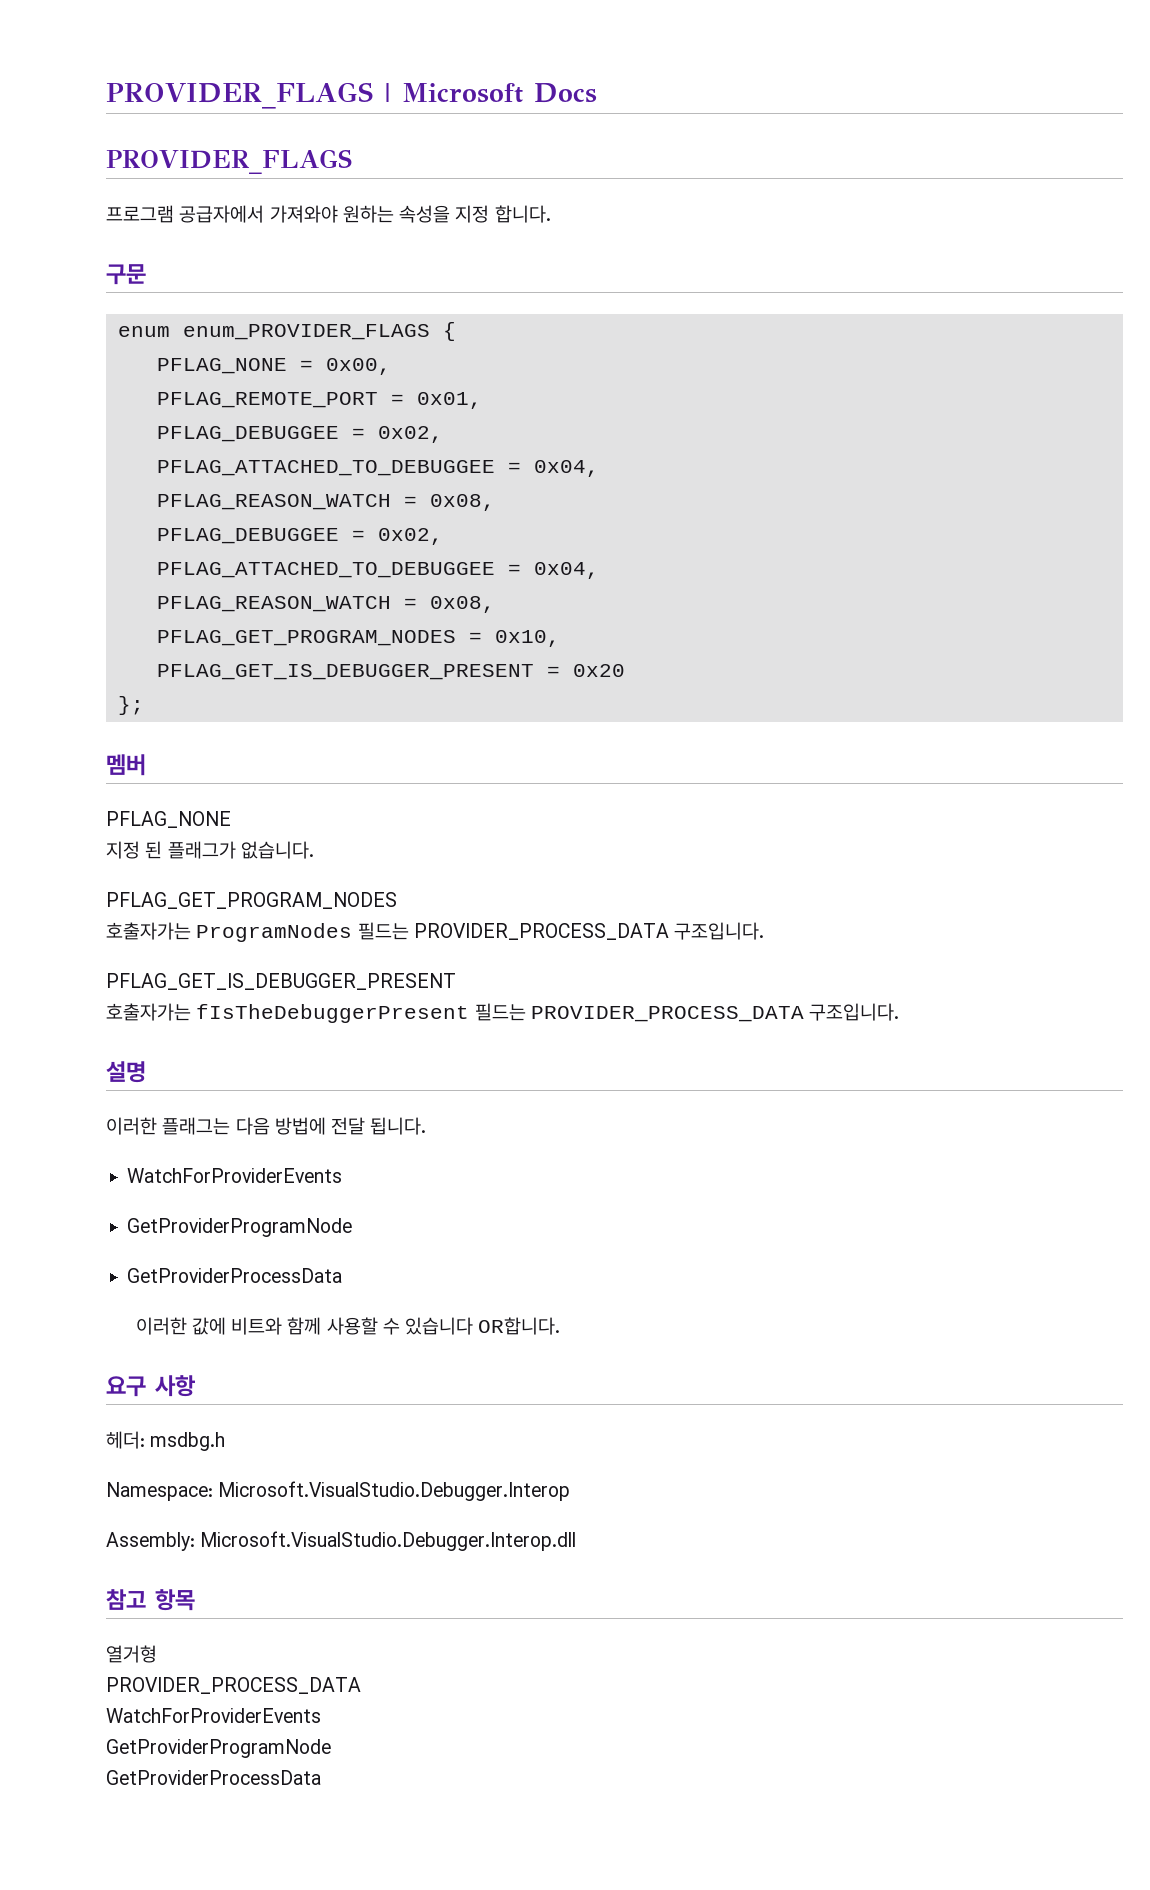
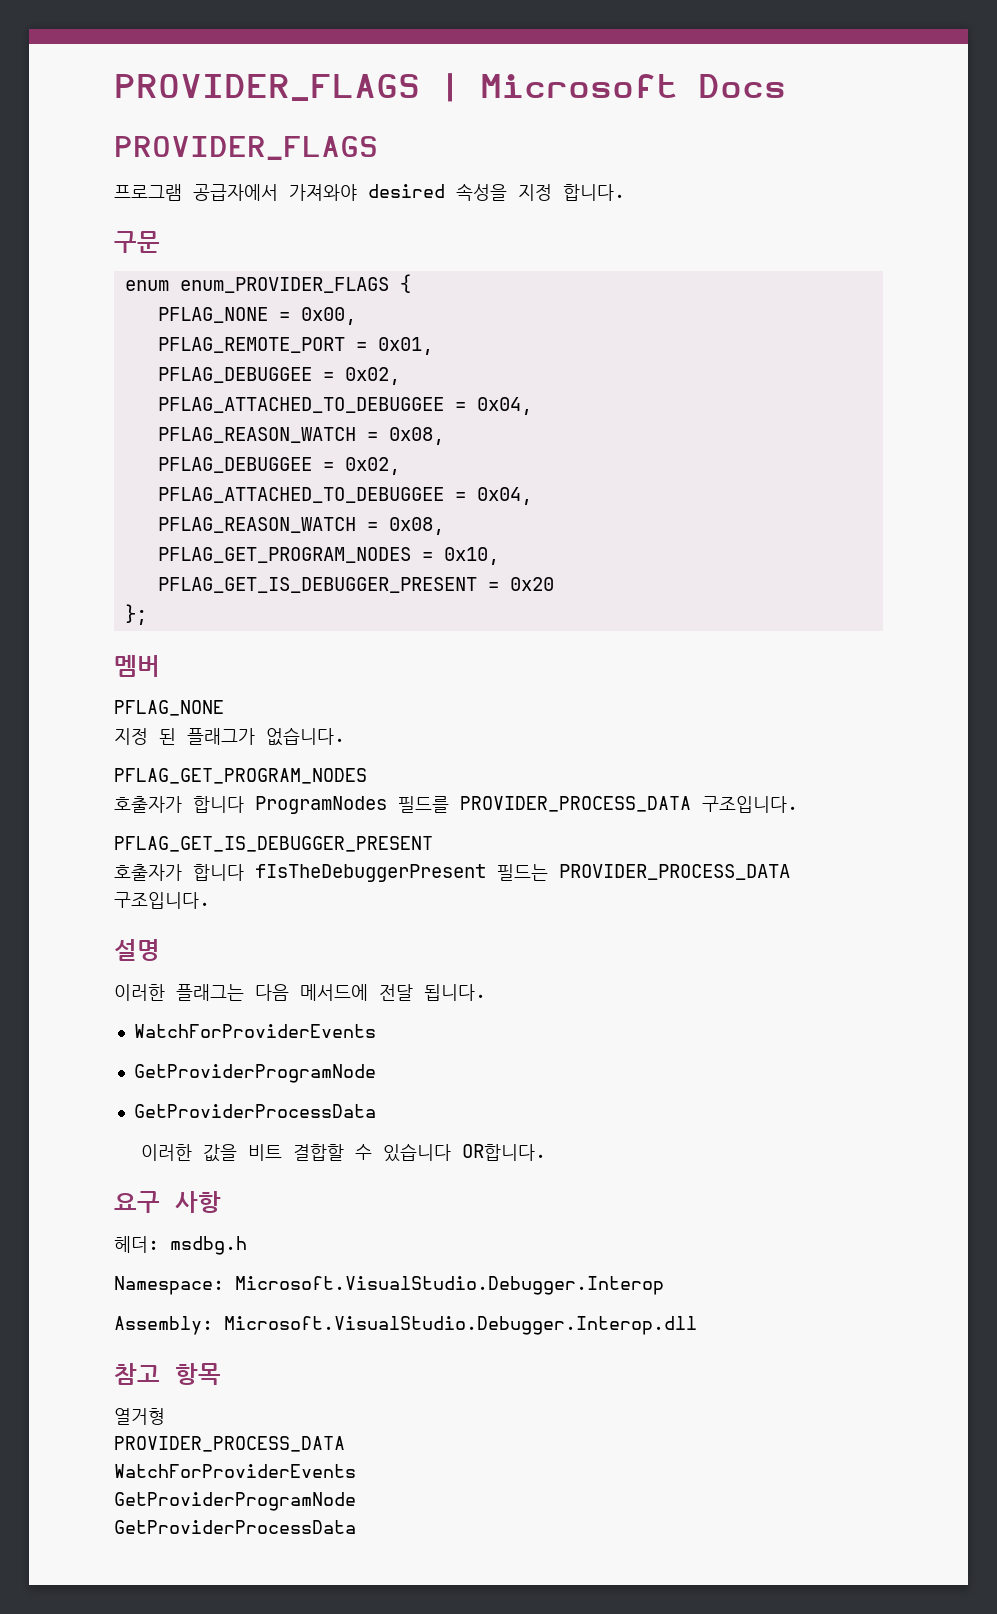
- 프로그램 공급자에서 가져와야 원하는 속성을 지정 합니다.
+ 프로그램 공급자에서 가져와야 desired 속성을 지정 합니다.
- 호출자가는 ProgramNodes 필드는 PROVIDER_PROCESS_DATA 구조입니다.
+ 호출자가 합니다 ProgramNodes 필드를 PROVIDER_PROCESS_DATA 구조입니다.
- 호출자가는 fIsTheDebuggerPresent 필드는 PROVIDER_PROCESS_DATA 구조입니다.
+ 호출자가 합니다 fIsTheDebuggerPresent 필드는 PROVIDER_PROCESS_DATA 구조입니다.
- 이러한 플래그는 다음 방법에 전달 됩니다.
+ 이러한 플래그는 다음 메서드에 전달 됩니다.
- 이러한 값에 비트와 함께 사용할 수 있습니다 OR합니다.
+ 이러한 값을 비트 결합할 수 있습니다 OR합니다.

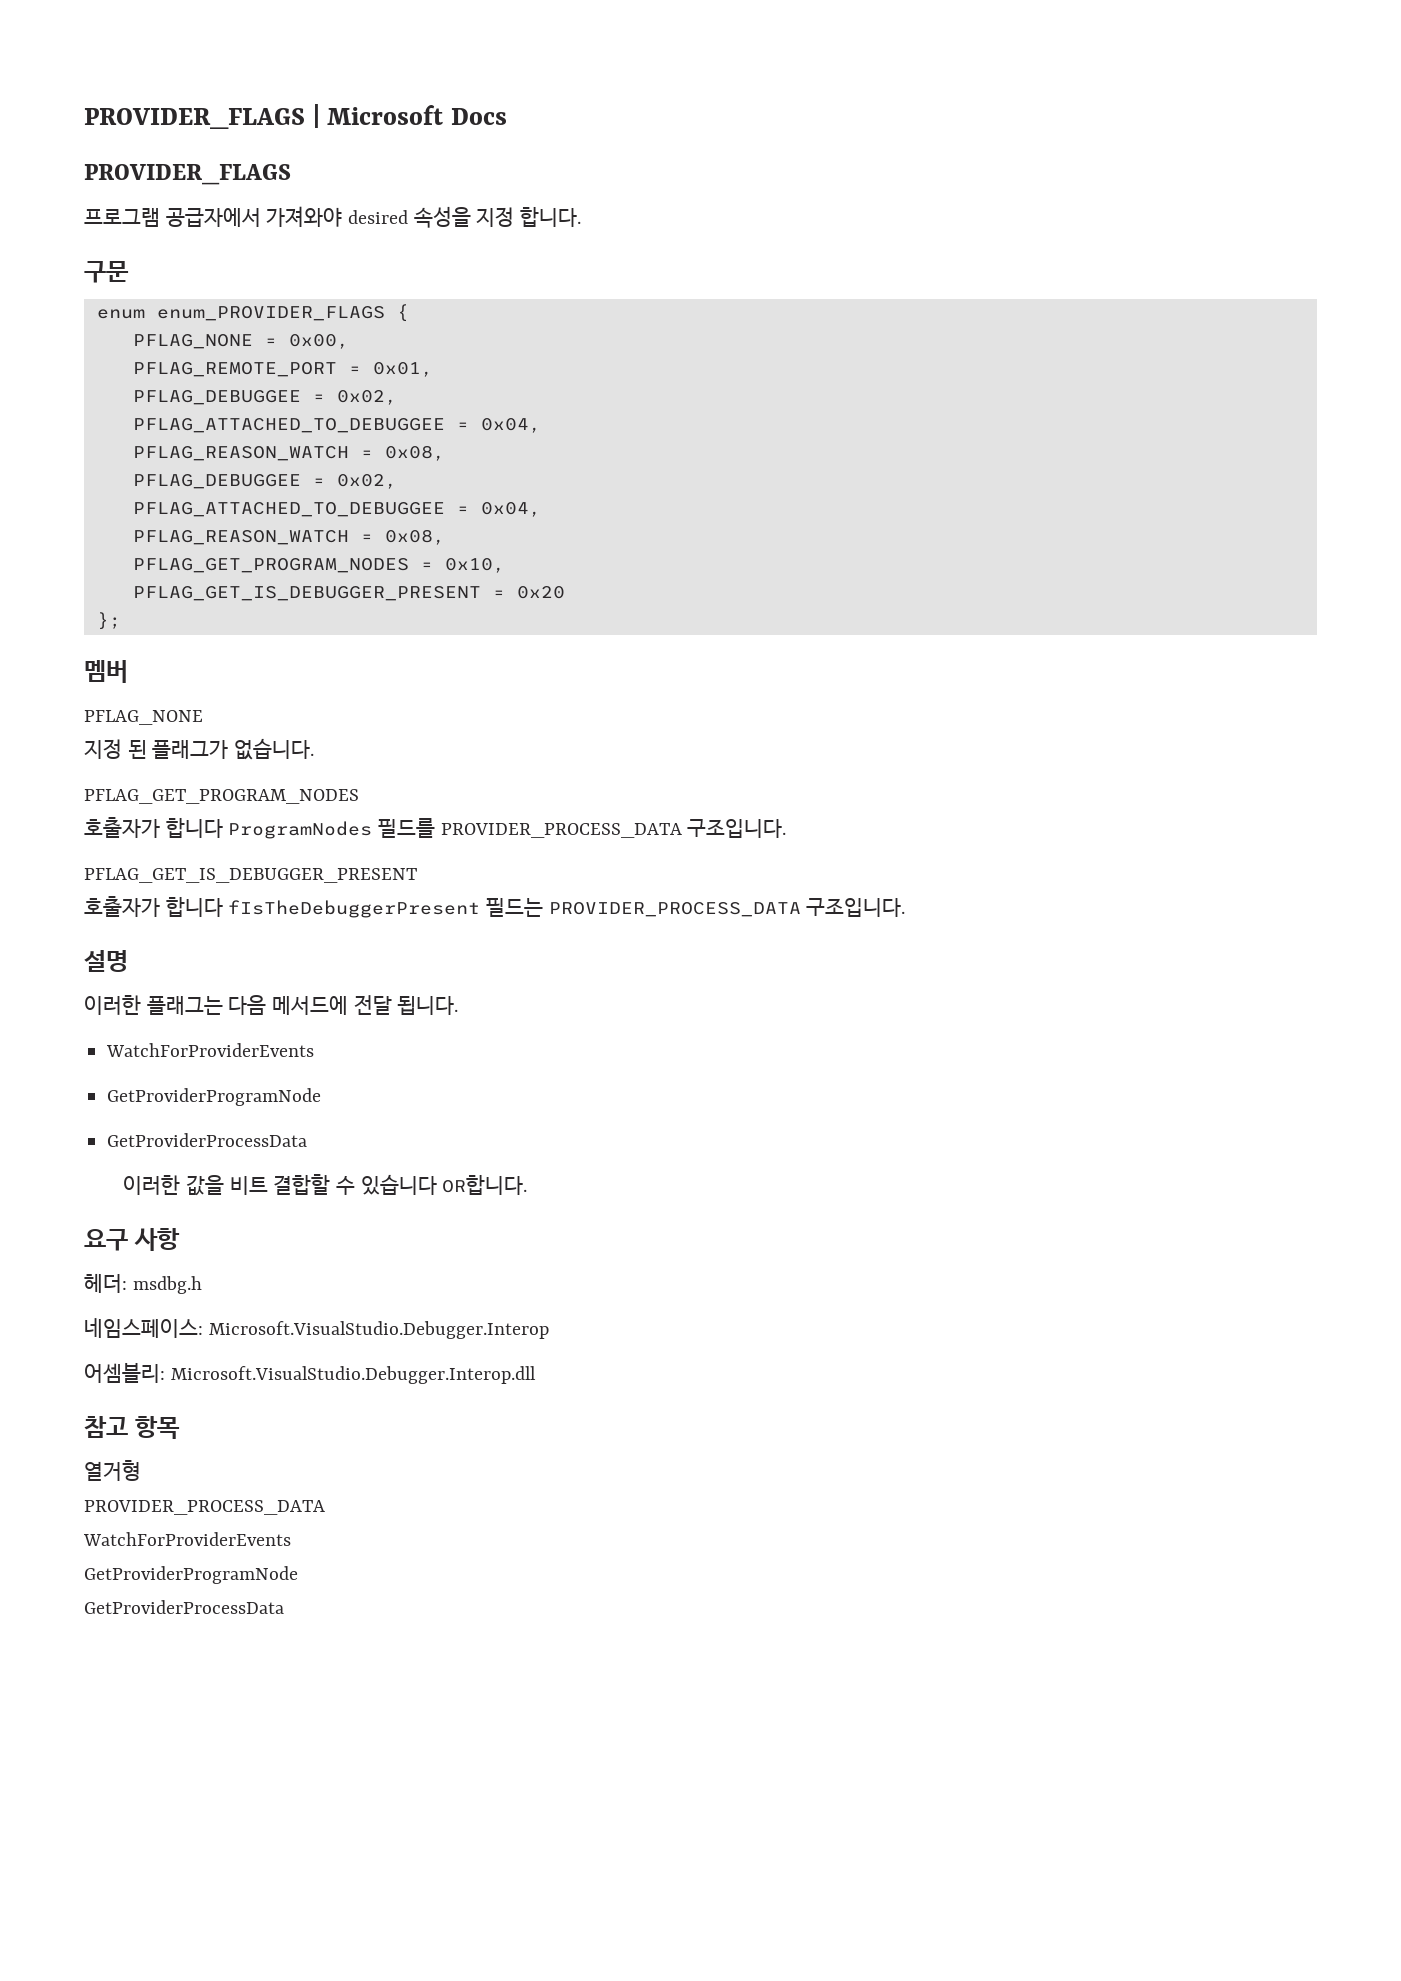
- Namespace: Microsoft.VisualStudio.Debugger.Interop
+ 네임스페이스: Microsoft.VisualStudio.Debugger.Interop
- Assembly: Microsoft.VisualStudio.Debugger.Interop.dll
+ 어셈블리: Microsoft.VisualStudio.Debugger.Interop.dll

